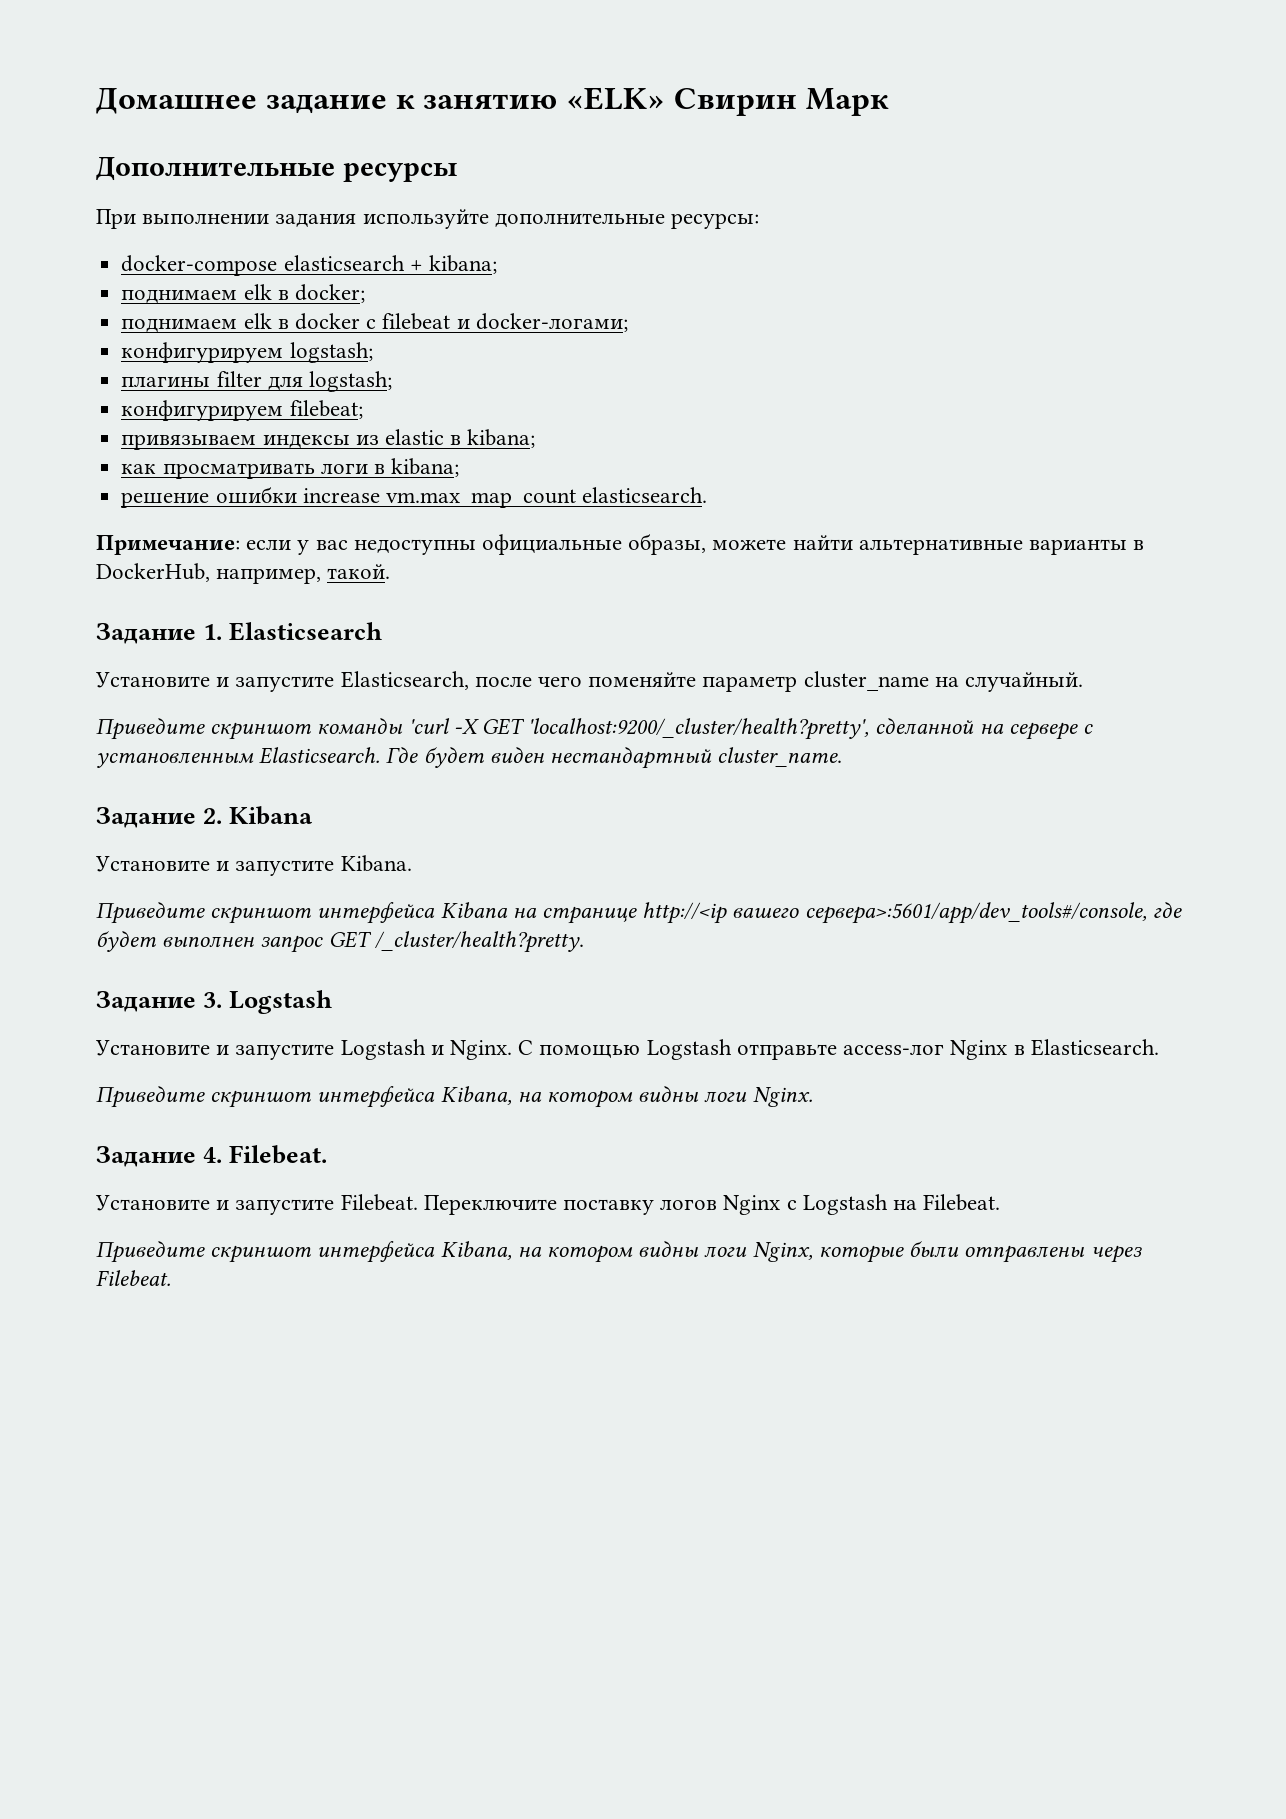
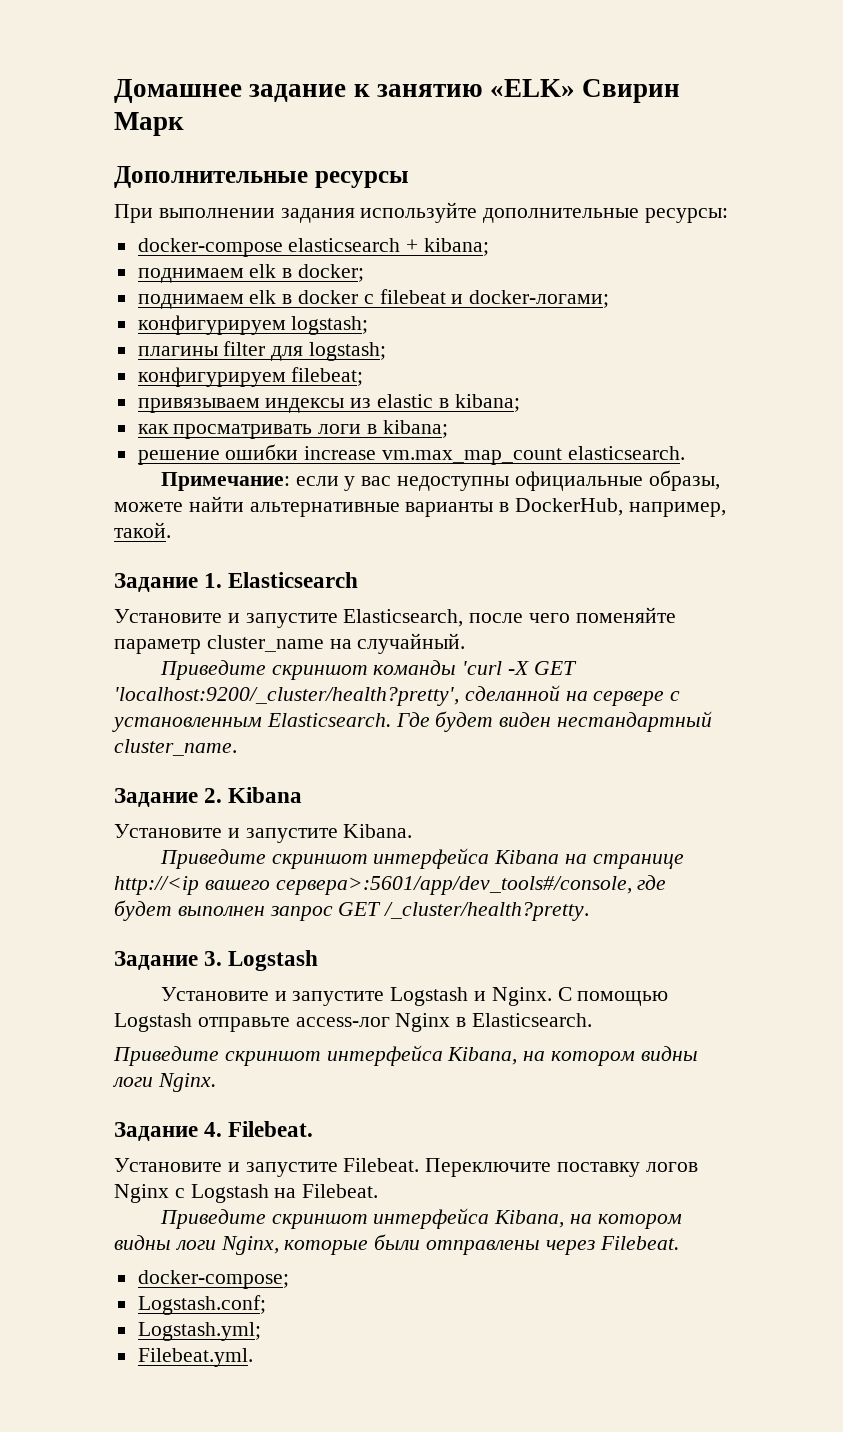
+ docker-compose;
+ Logstash.conf;
+ Logstash.yml;
+ Filebeat.yml.

